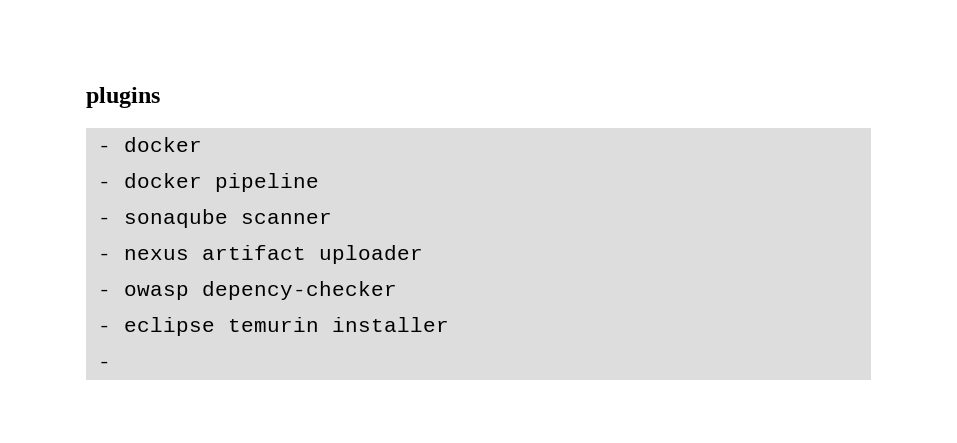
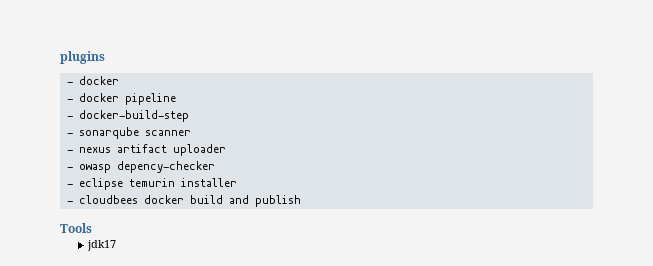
- - sonaqube scanner
+ - docker-build-step
+ - sonarqube scanner
  - eclipse temurin installer
- -
+ - cloudbees docker build and publish
+ Tools
+ jdk17

